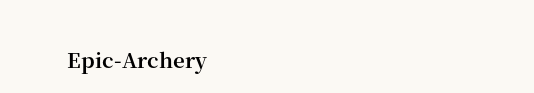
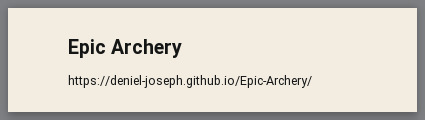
- Epic-Archery
+ Epic Archery
+ https://deniel-joseph.github.io/Epic-Archery/

